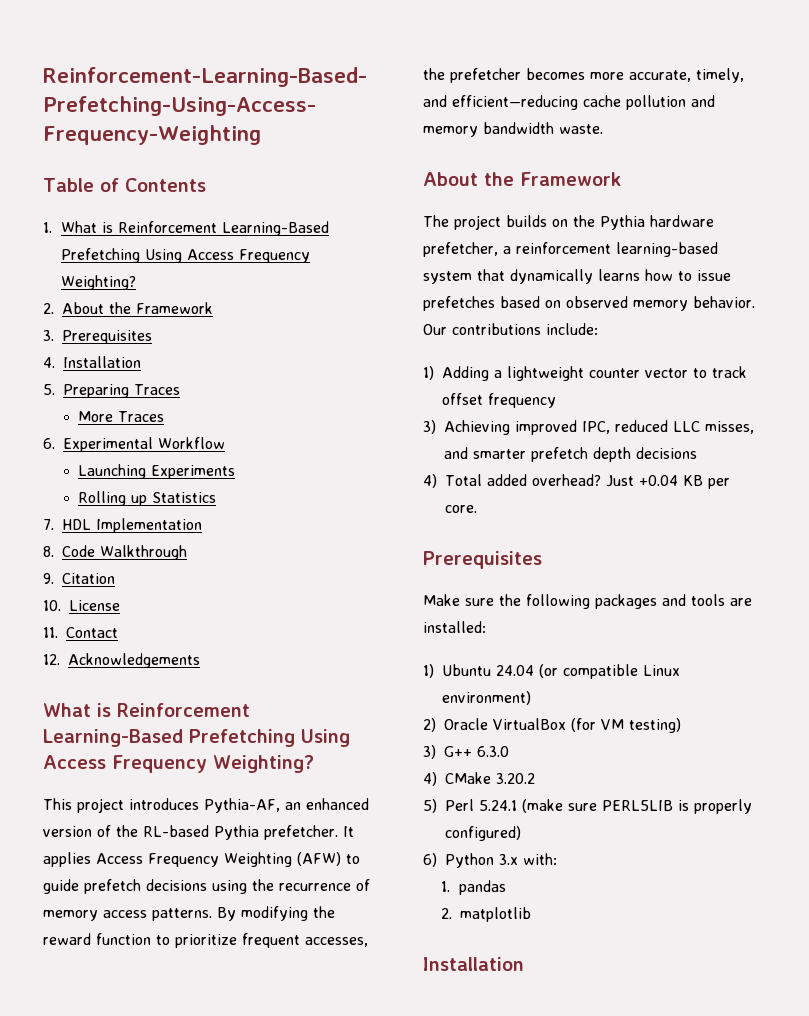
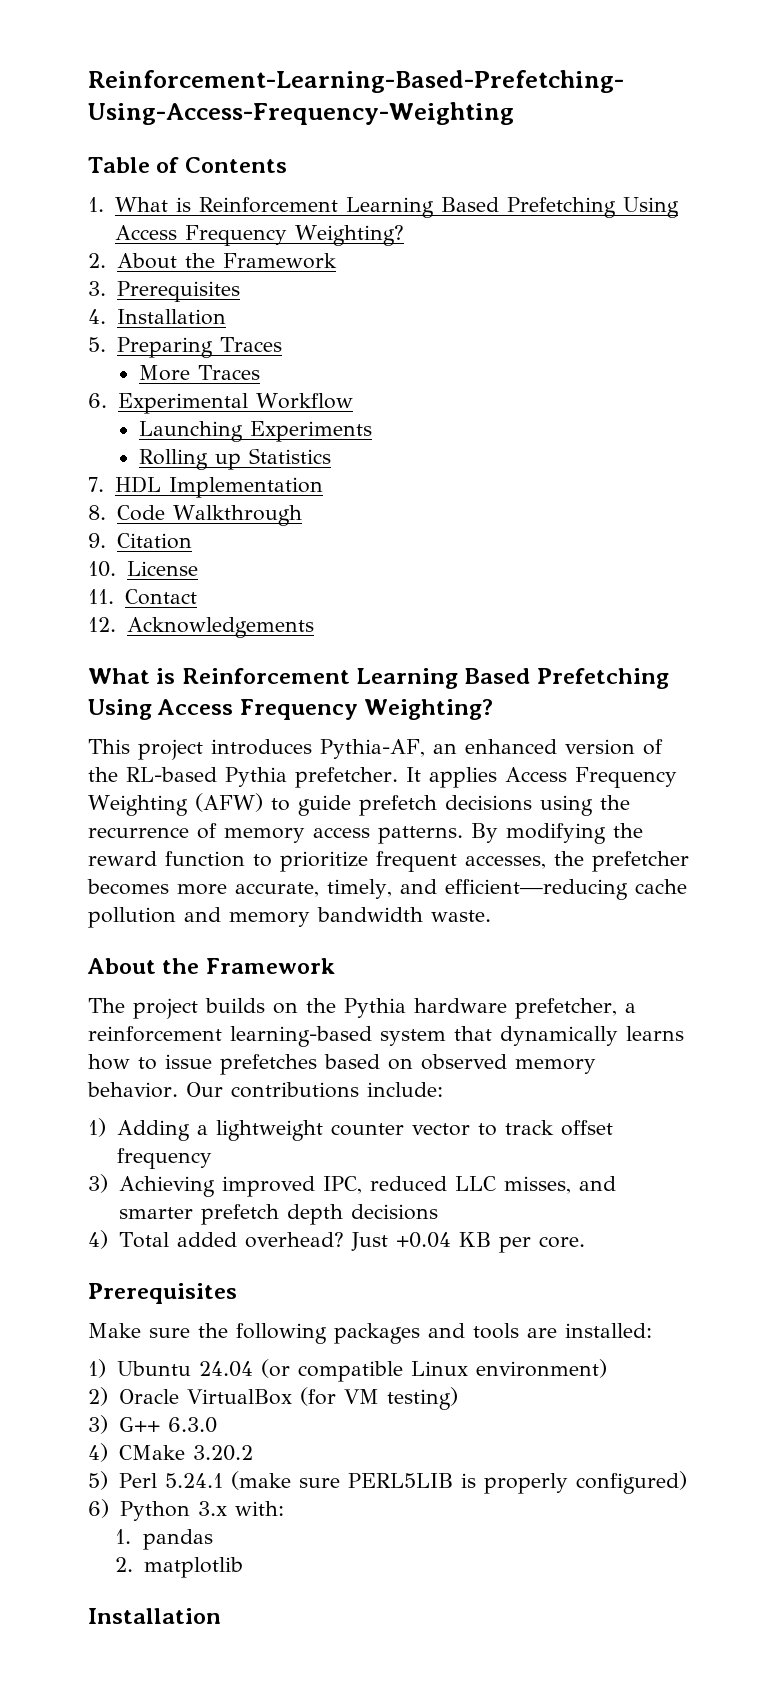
- 1. What is Reinforcement Learning-Based Prefetching Using Access Frequency Weighting?
+ 1. What is Reinforcement Learning Based Prefetching Using Access Frequency Weighting?
  12. Acknowledgements
- What is Reinforcement Learning-Based Prefetching Using Access Frequency Weighting?
+ What is Reinforcement Learning Based Prefetching Using Access Frequency Weighting?

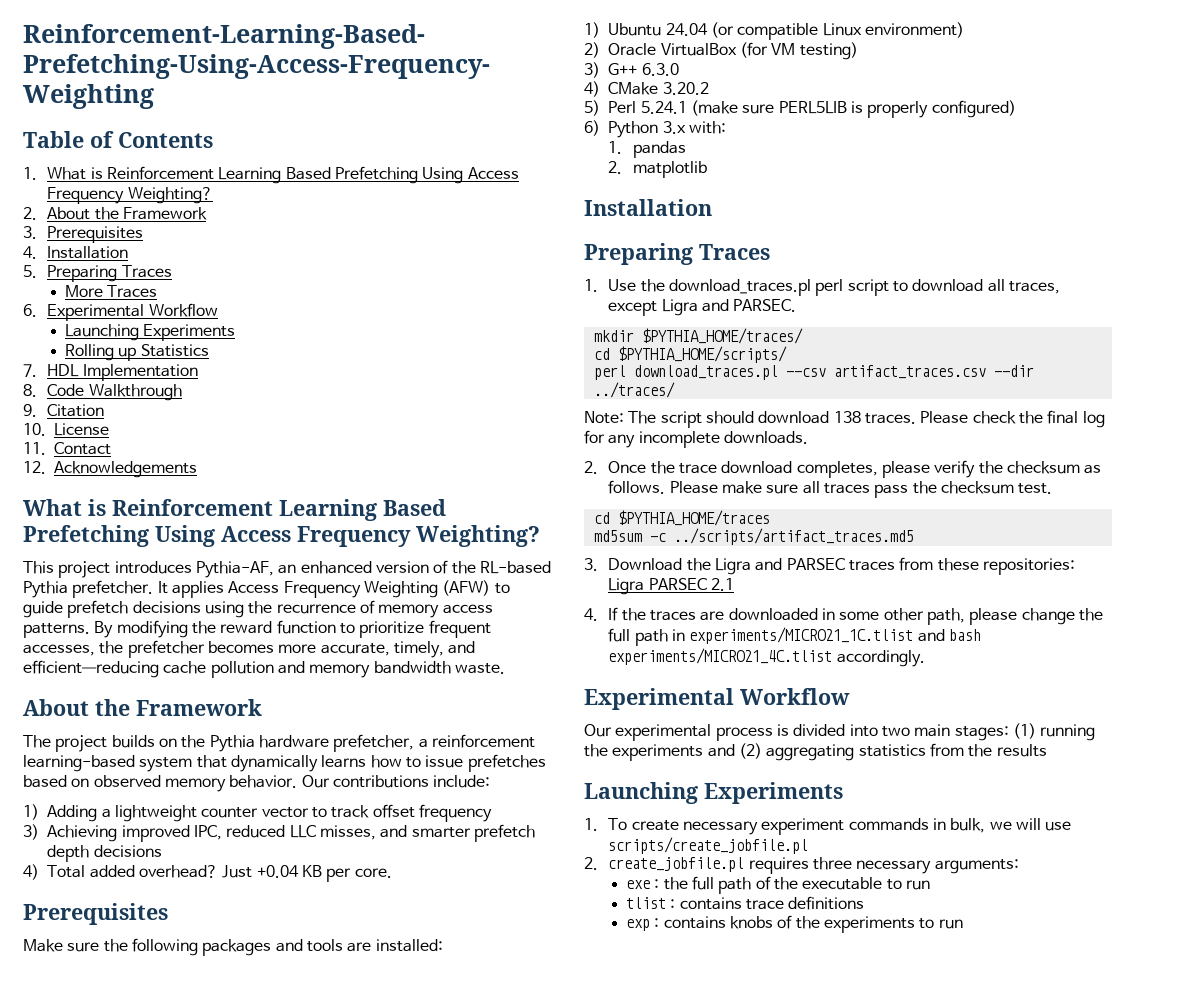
  2. matplotlib
  Installation
+ Preparing Traces
+ 1. Use the download_traces.pl perl script to download all traces, except Ligra and PARSEC.
+ mkdir $PYTHIA_HOME/traces/
+ cd $PYTHIA_HOME/scripts/
+ perl download_traces.pl --csv artifact_traces.csv --dir ../traces/
+ Note: The script should download 138 traces. Please check the final log for any incomplete downloads.
+ 2. Once the trace download completes, please verify the checksum as follows. Please make sure all traces pass the checksum test.
+ cd $PYTHIA_HOME/traces
+ md5sum -c ../scripts/artifact_traces.md5
+ 3. Download the Ligra and PARSEC traces from these repositories: Ligra PARSEC 2.1
+ 4. If the traces are downloaded in some other path, please change the full path in experiments/MICRO21_1C.tlist and bash experiments/MICRO21_4C.tlist accordingly.
+ Experimental Workflow
+ Our experimental process is divided into two main stages: (1) running the experiments and (2) aggregating statistics from the results
+ Launching Experiments
+ 1. To create necessary experiment commands in bulk, we will use scripts/create_jobfile.pl
+ 2. create_jobfile.pl requires three necessary arguments:
+ exe : the full path of the executable to run
+ tlist : contains trace definitions
+ exp : contains knobs of the experiments to run

